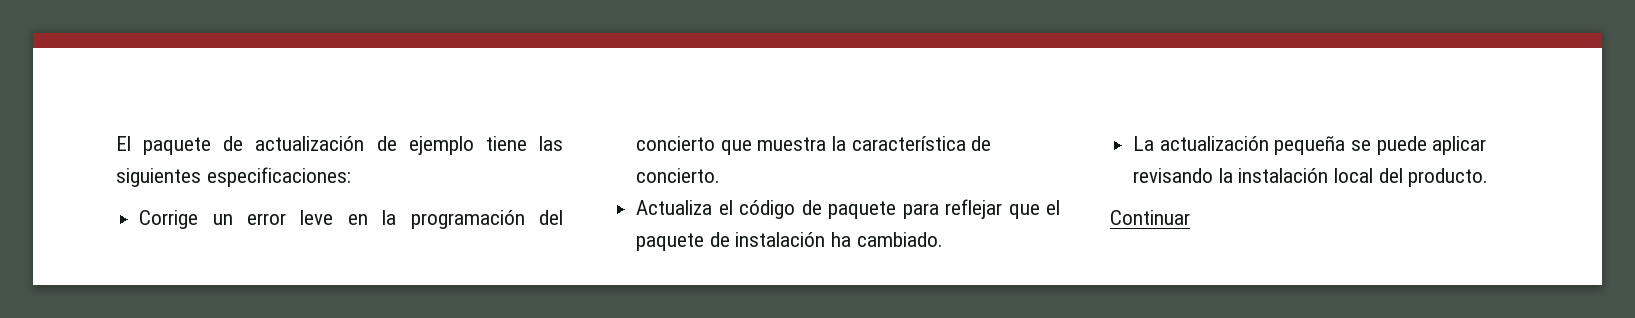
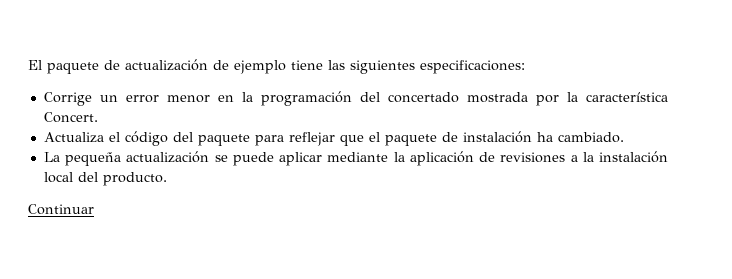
- Corrige un error leve en la programación del concierto que muestra la característica de concierto.
+ Corrige un error menor en la programación del concertado mostrada por la característica Concert.
- Actualiza el código de paquete para reflejar que el paquete de instalación ha cambiado.
+ Actualiza el código del paquete para reflejar que el paquete de instalación ha cambiado.
- La actualización pequeña se puede aplicar revisando la instalación local del producto.
+ La pequeña actualización se puede aplicar mediante la aplicación de revisiones a la instalación local del producto.

